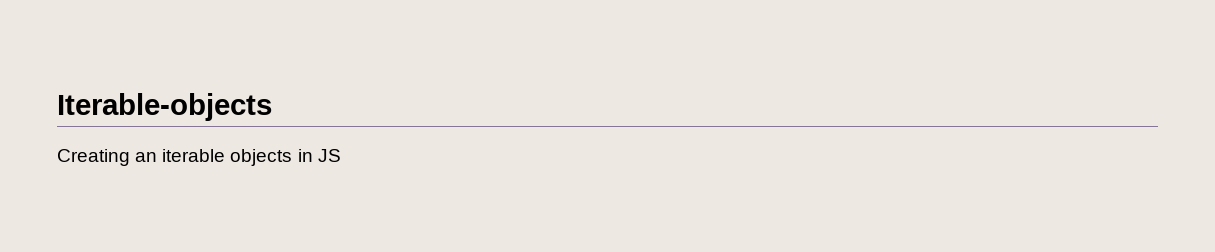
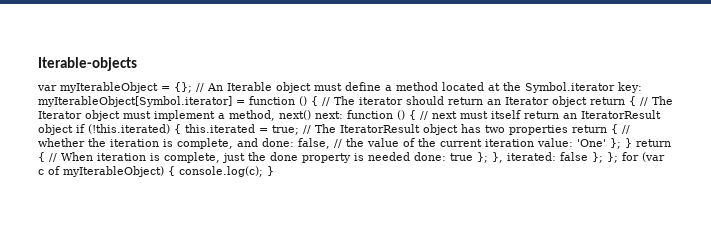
- Creating an iterable objects in JS
+ var myIterableObject = {}; // An Iterable object must define a method located at the Symbol.iterator key: myIterableObject[Symbol.iterator] = function () { // The iterator should return an Iterator object return { // The Iterator object must implement a method, next() next: function () { // next must itself return an IteratorResult object if (!this.iterated) { this.iterated = true; // The IteratorResult object has two properties return { // whether the iteration is complete, and done: false, // the value of the current iteration value: 'One' }; } return { // When iteration is complete, just the done property is needed done: true }; }, iterated: false }; }; for (var c of myIterableObject) { console.log(c); }

